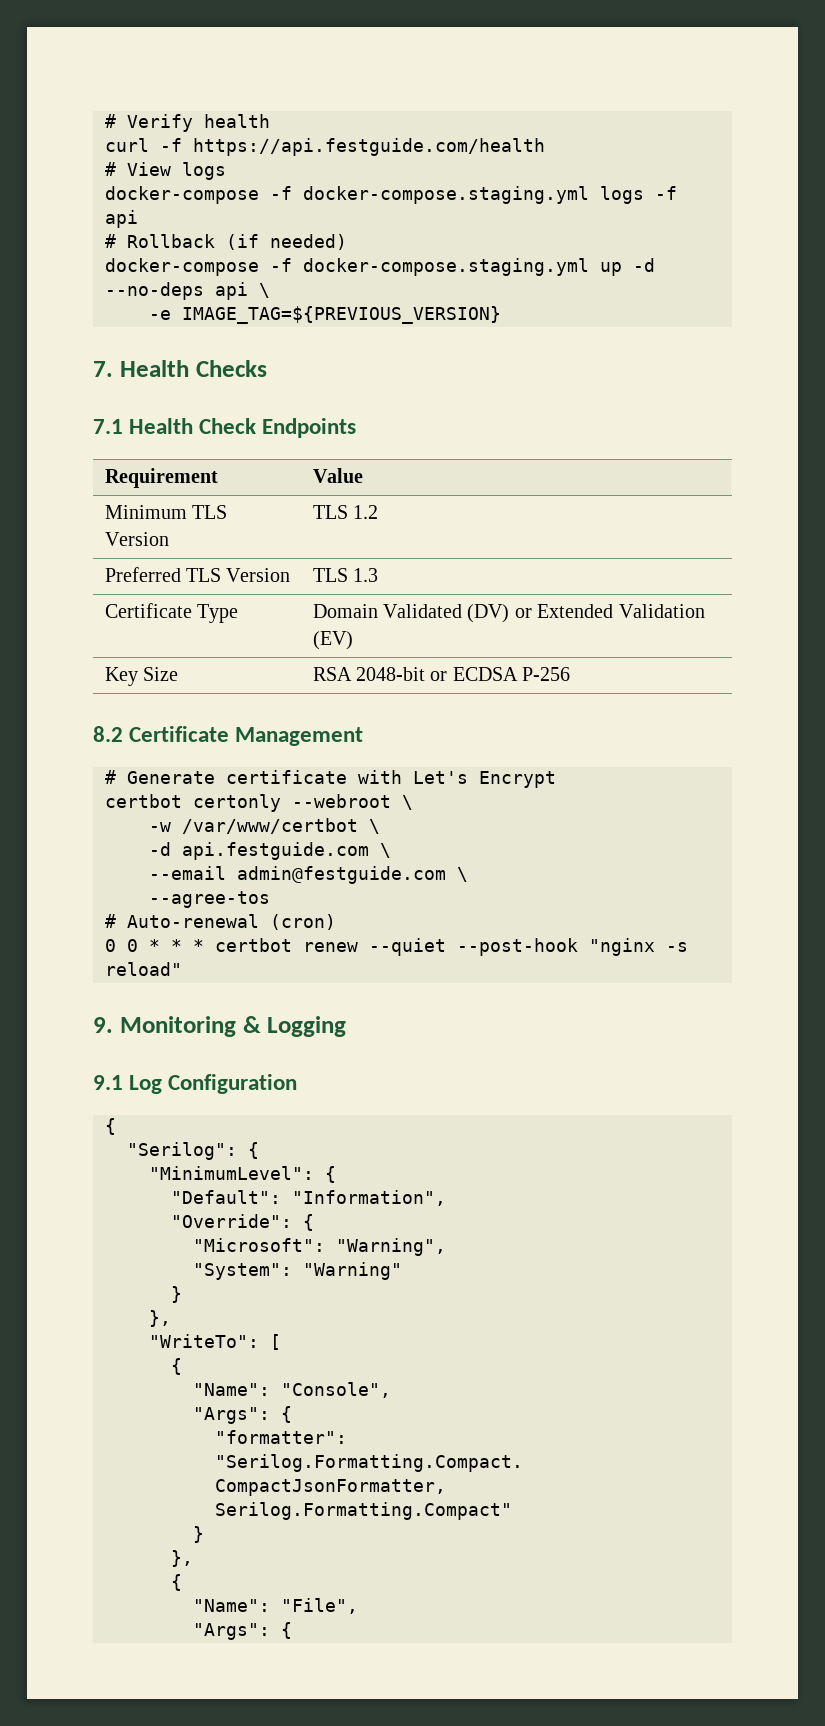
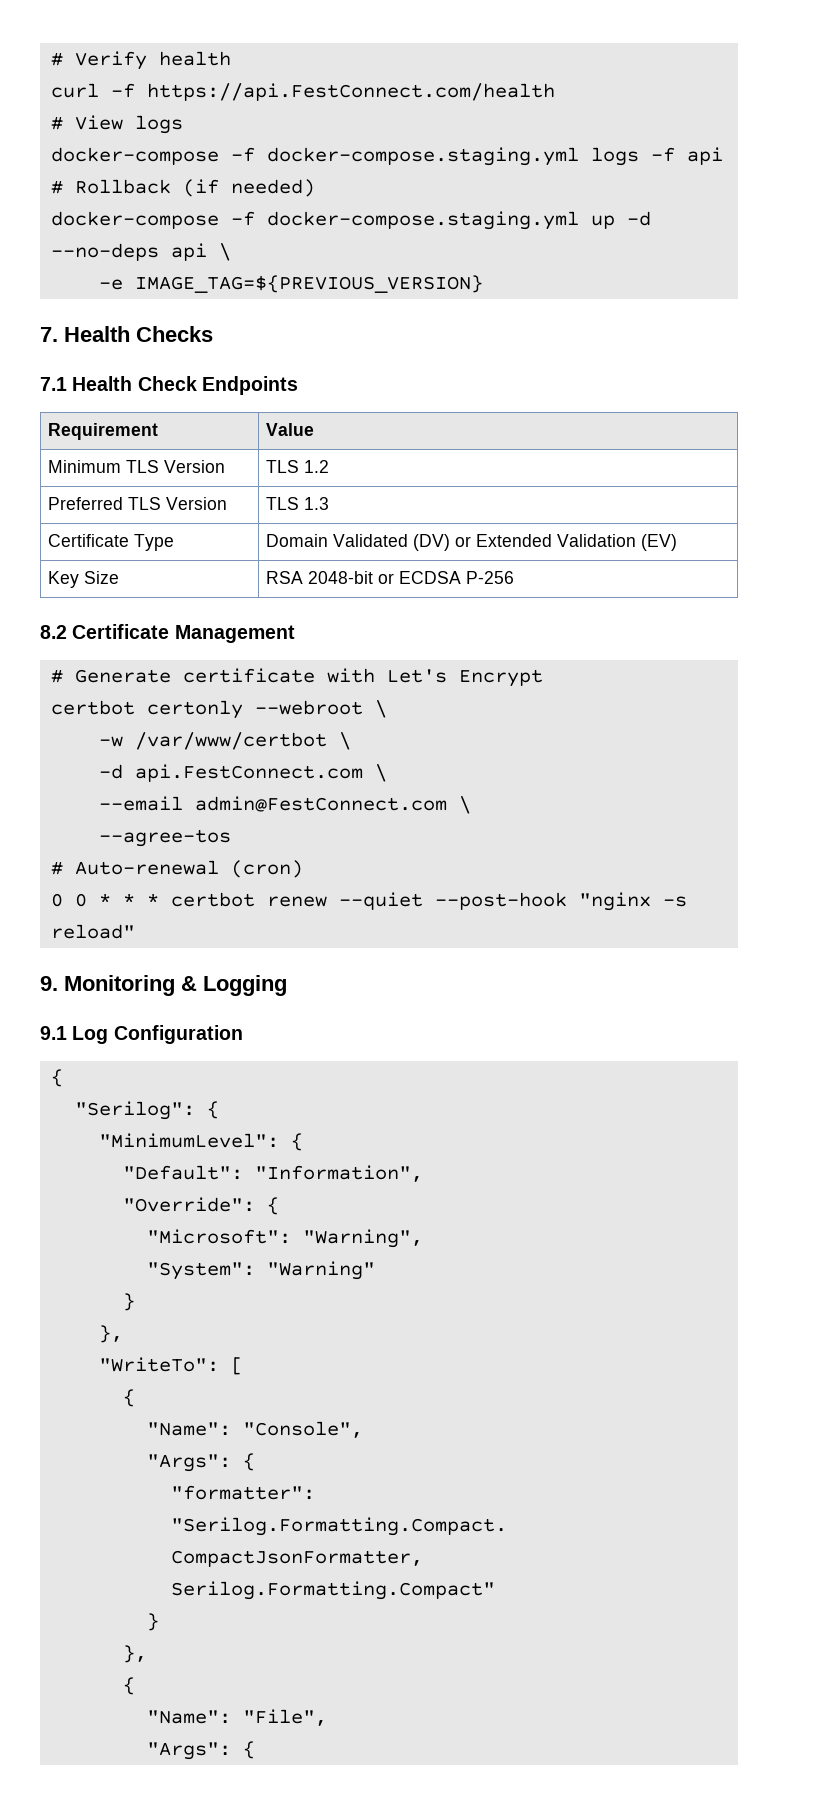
- curl -f https://api.festguide.com/health
+ curl -f https://api.FestConnect.com/health
- -d api.festguide.com \
+ -d api.FestConnect.com \
- --email admin@festguide.com \
+ --email admin@FestConnect.com \

